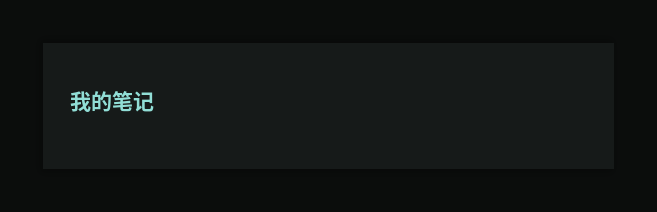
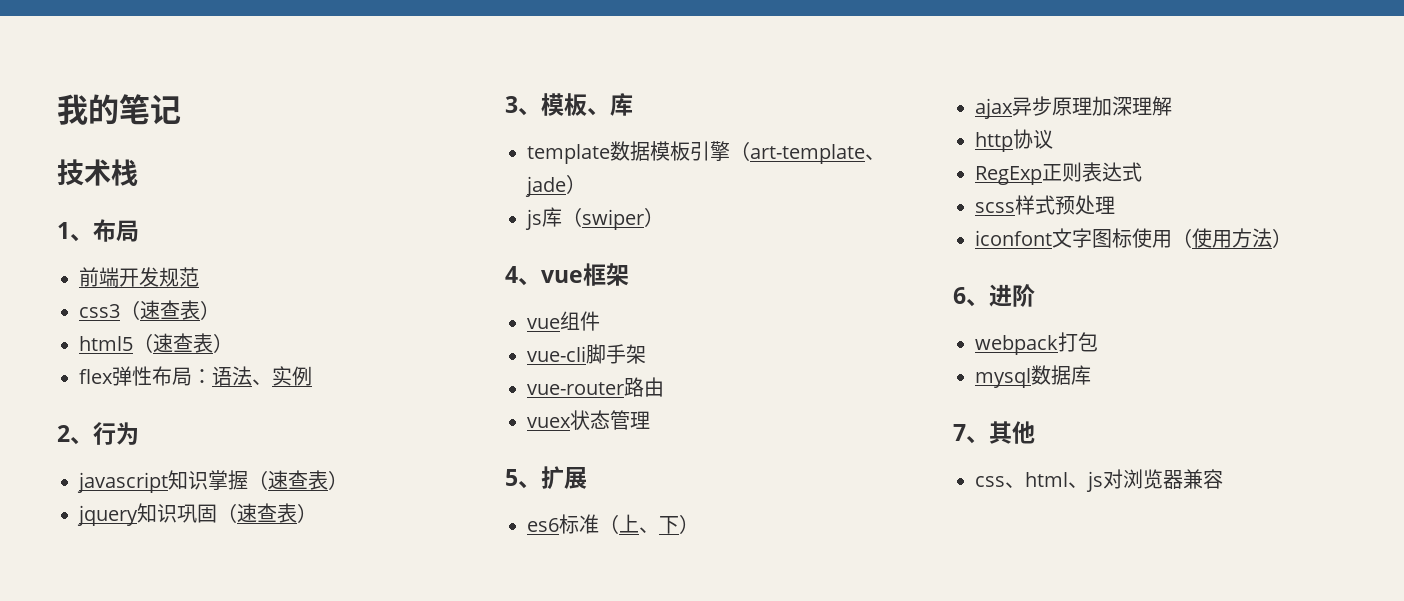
+ 技术栈
+ 1、布局
+ 前端开发规范
+ css3（速查表）
+ html5（速查表）
+ flex弹性布局：语法、实例
+ 2、行为
+ javascript知识掌握（速查表）
+ jquery知识巩固（速查表）
+ 3、模板、库
+ template数据模板引擎（art-template、jade）
+ js库（swiper）
+ 4、vue框架
+ vue组件
+ vue-cli脚手架
+ vue-router路由
+ vuex状态管理
+ 5、扩展
+ es6标准（上、下）
+ ajax异步原理加深理解
+ http协议
+ RegExp正则表达式
+ scss样式预处理
+ iconfont文字图标使用（使用方法）
+ 6、进阶
+ webpack打包
+ mysql数据库
+ 7、其他
+ css、html、js对浏览器兼容

